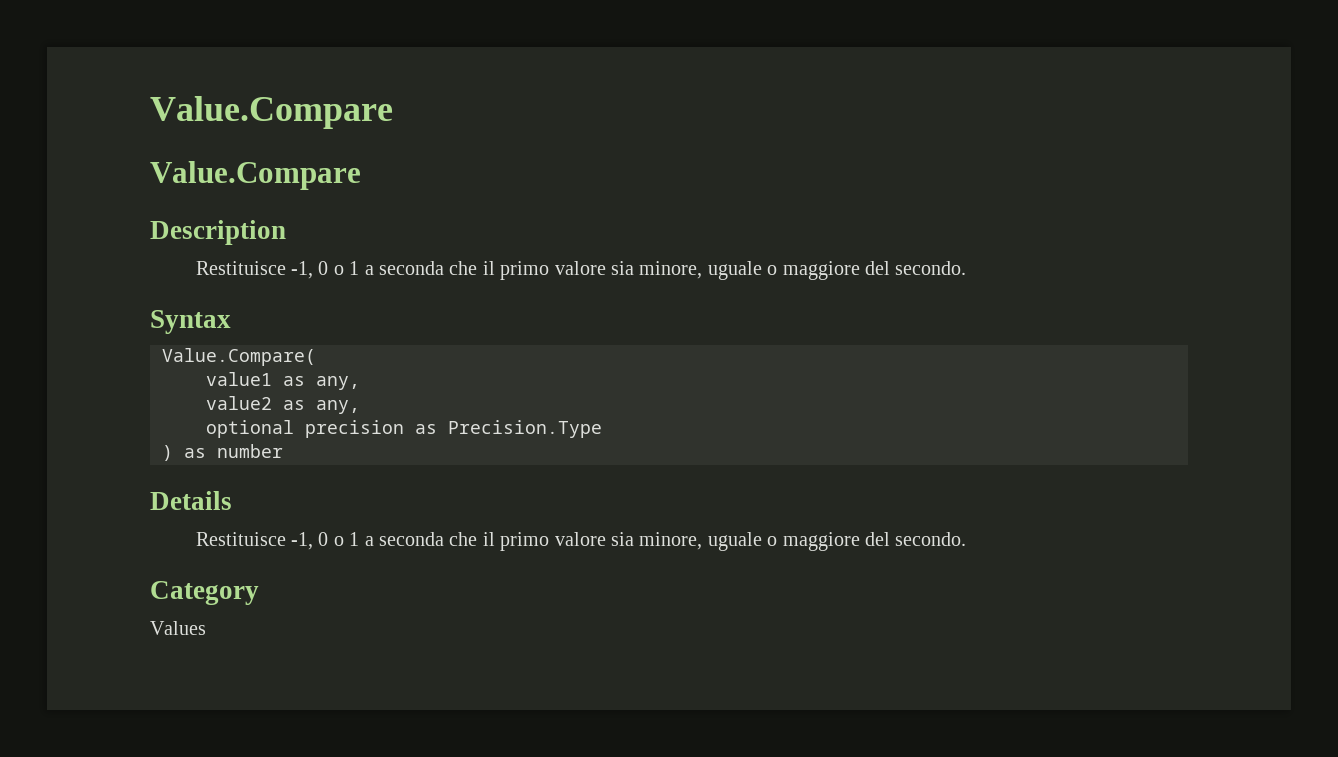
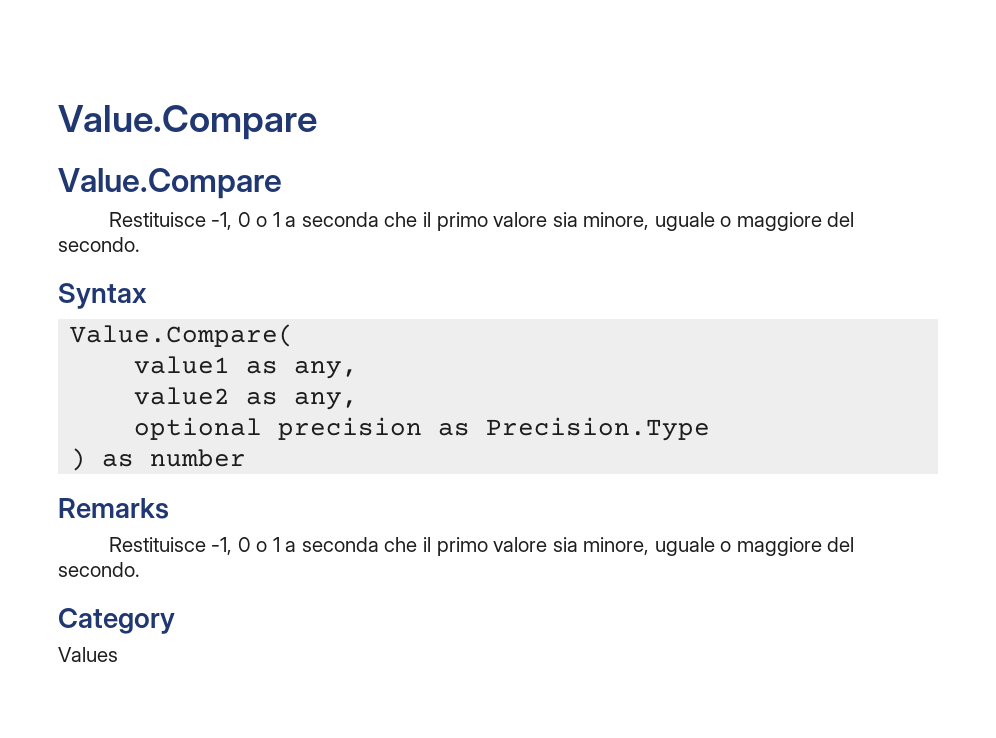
- Description
- Details
+ Remarks

